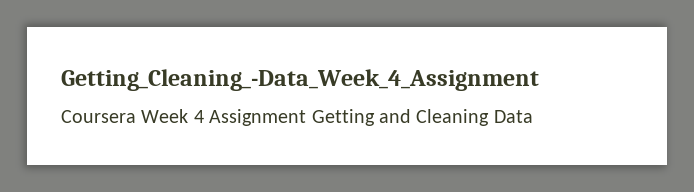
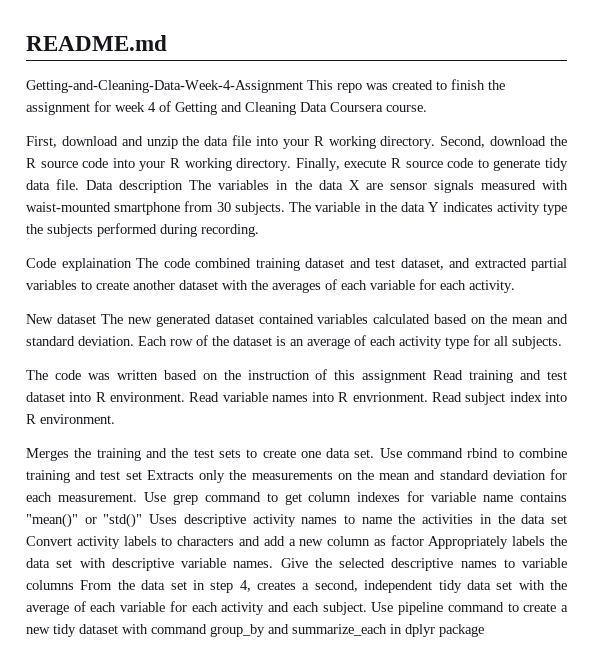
- Getting_Cleaning_-Data_Week_4_Assignment
- Coursera Week 4 Assignment Getting and Cleaning Data
+ README.md
+ Getting-and-Cleaning-Data-Week-4-Assignment This repo was created to finish the assignment for week 4 of Getting and Cleaning Data Coursera course.
+ First, download and unzip the data file into your R working directory. Second, download the R source code into your R working directory. Finally, execute R source code to generate tidy data file. Data description The variables in the data X are sensor signals measured with waist-mounted smartphone from 30 subjects. The variable in the data Y indicates activity type the subjects performed during recording.
+ Code explaination The code combined training dataset and test dataset, and extracted partial variables to create another dataset with the averages of each variable for each activity.
+ New dataset The new generated dataset contained variables calculated based on the mean and standard deviation. Each row of the dataset is an average of each activity type for all subjects.
+ The code was written based on the instruction of this assignment Read training and test dataset into R environment. Read variable names into R envrionment. Read subject index into R environment.
+ Merges the training and the test sets to create one data set. Use command rbind to combine training and test set Extracts only the measurements on the mean and standard deviation for each measurement. Use grep command to get column indexes for variable name contains "mean()" or "std()" Uses descriptive activity names to name the activities in the data set Convert activity labels to characters and add a new column as factor Appropriately labels the data set with descriptive variable names. Give the selected descriptive names to variable columns From the data set in step 4, creates a second, independent tidy data set with the average of each variable for each activity and each subject. Use pipeline command to create a new tidy dataset with command group_by and summarize_each in dplyr package

